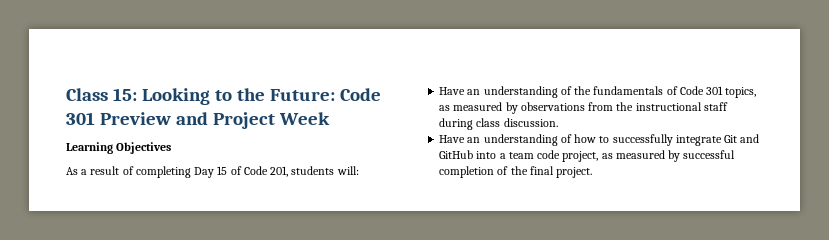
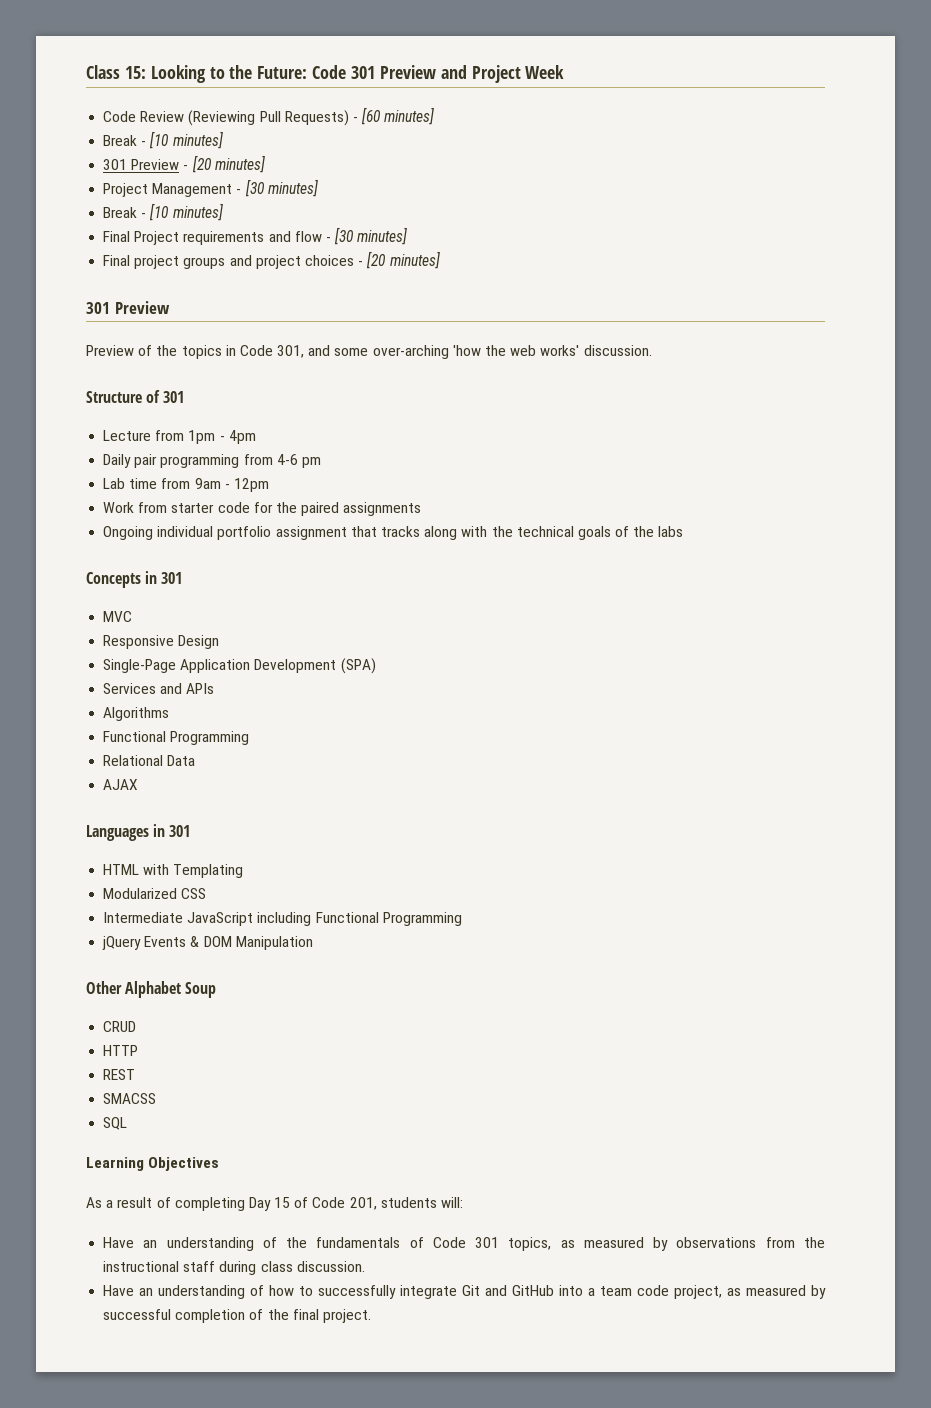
+ Code Review (Reviewing Pull Requests) - [60 minutes]
+ Break - [10 minutes]
+ 301 Preview - [20 minutes]
+ Project Management - [30 minutes]
+ Break - [10 minutes]
+ Final Project requirements and flow - [30 minutes]
+ Final project groups and project choices - [20 minutes]
+ 301 Preview
+ Preview of the topics in Code 301, and some over-arching 'how the web works' discussion.
+ Structure of 301
+ Lecture from 1pm - 4pm
+ Daily pair programming from 4-6 pm
+ Lab time from 9am - 12pm
+ Work from starter code for the paired assignments
+ Ongoing individual portfolio assignment that tracks along with the technical goals of the labs
+ Concepts in 301
+ MVC
+ Responsive Design
+ Single-Page Application Development (SPA)
+ Services and APIs
+ Algorithms
+ Functional Programming
+ Relational Data
+ AJAX
+ Languages in 301
+ HTML with Templating
+ Modularized CSS
+ Intermediate JavaScript including Functional Programming
+ jQuery Events & DOM Manipulation
+ Other Alphabet Soup
+ CRUD
+ HTTP
+ REST
+ SMACSS
+ SQL

